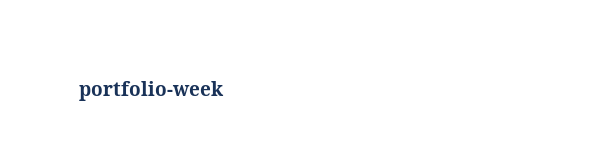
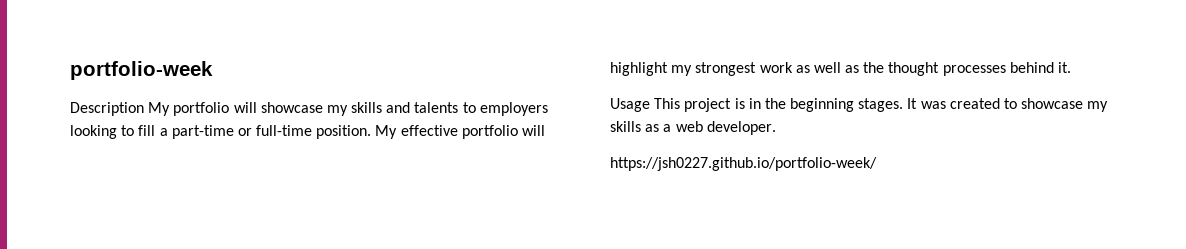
+ Description My portfolio will showcase my skills and talents to employers looking to fill a part-time or full-time position. My effective portfolio will highlight my strongest work as well as the thought processes behind it.
+ Usage This project is in the beginning stages. It was created to showcase my skills as a web developer.
+ https://jsh0227.github.io/portfolio-week/

